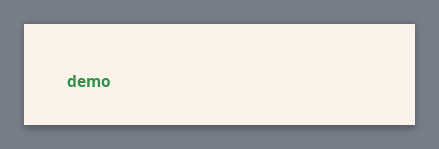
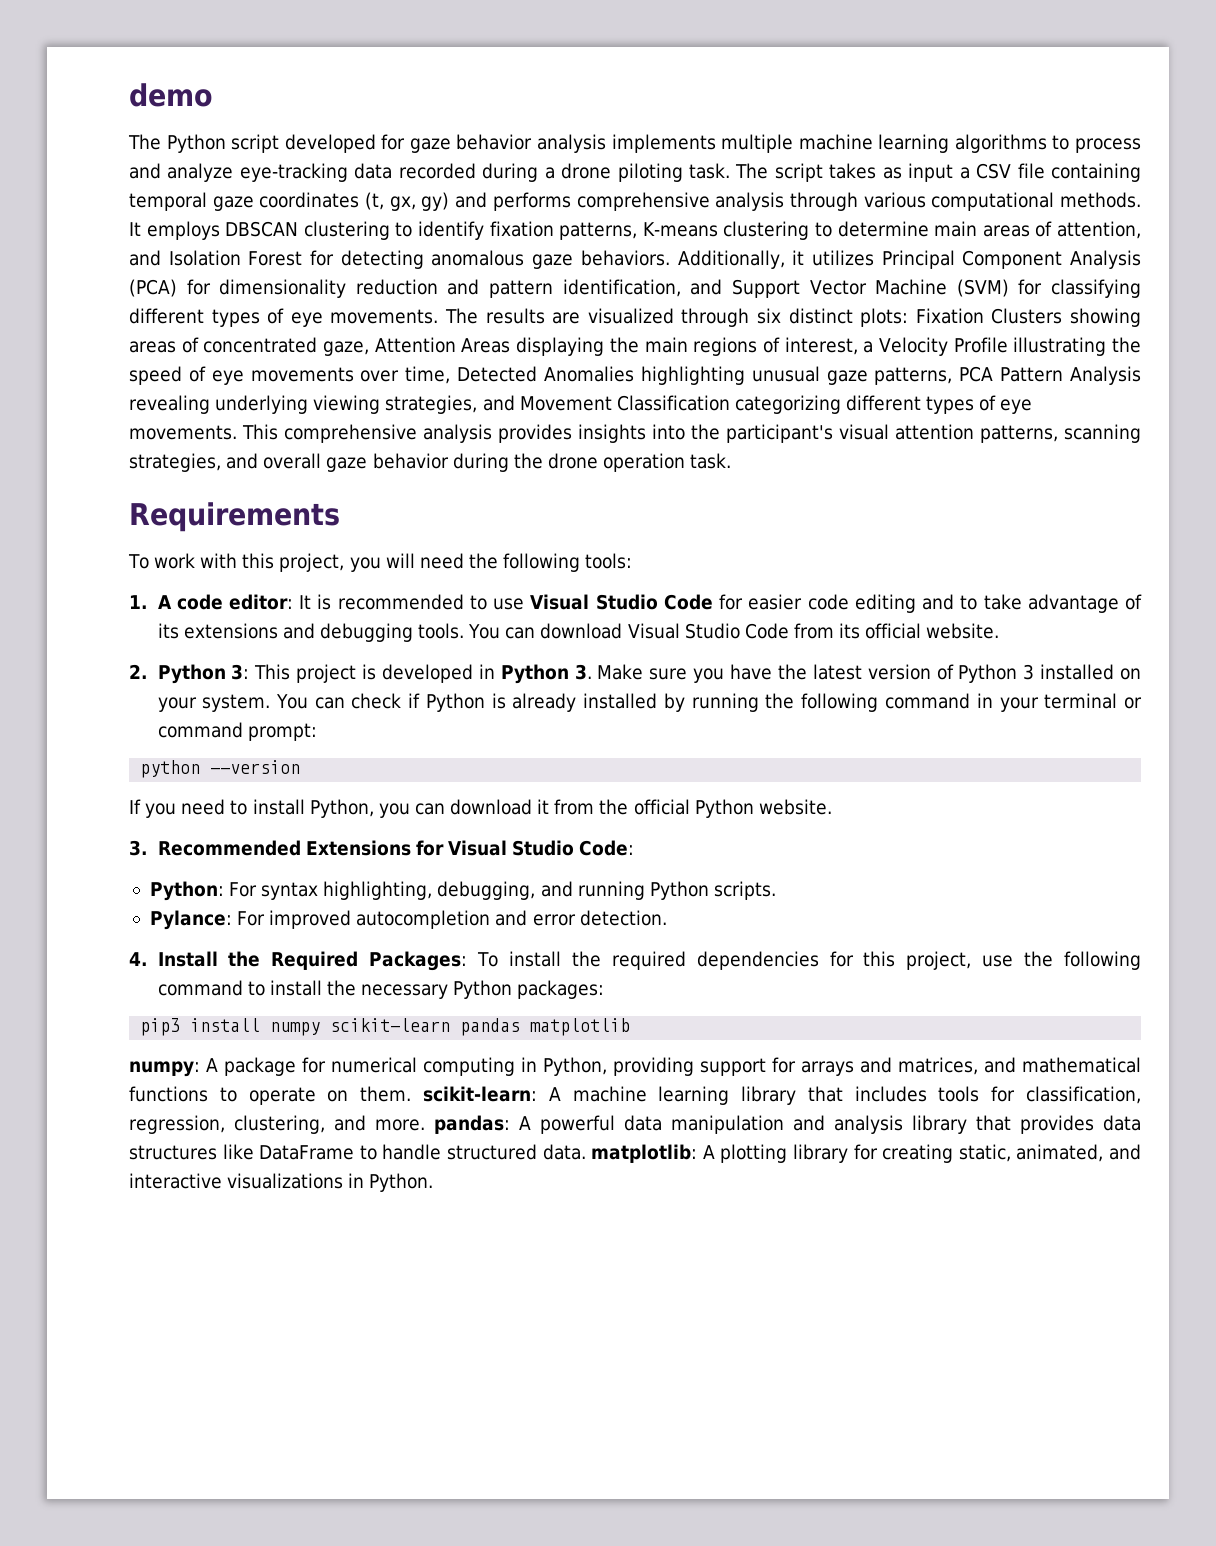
+ The Python script developed for gaze behavior analysis implements multiple machine learning algorithms to process and analyze eye-tracking data recorded during a drone piloting task. The script takes as input a CSV file containing temporal gaze coordinates (t, gx, gy) and performs comprehensive analysis through various computational methods. It employs DBSCAN clustering to identify fixation patterns, K-means clustering to determine main areas of attention, and Isolation Forest for detecting anomalous gaze behaviors. Additionally, it utilizes Principal Component Analysis (PCA) for dimensionality reduction and pattern identification, and Support Vector Machine (SVM) for classifying different types of eye movements. The results are visualized through six distinct plots: Fixation Clusters showing areas of concentrated gaze, Attention Areas displaying the main regions of interest, a Velocity Profile illustrating the speed of eye movements over time, Detected Anomalies highlighting unusual gaze patterns, PCA Pattern Analysis revealing underlying viewing strategies, and Movement Classification categorizing different types of eye movements. This comprehensive analysis provides insights into the participant's visual attention patterns, scanning strategies, and overall gaze behavior during the drone operation task.
+ Requirements
+ To work with this project, you will need the following tools:
+ 1. A code editor: It is recommended to use Visual Studio Code for easier code editing and to take advantage of its extensions and debugging tools. You can download Visual Studio Code from its official website.
+ 2. Python 3: This project is developed in Python 3. Make sure you have the latest version of Python 3 installed on your system. You can check if Python is already installed by running the following command in your terminal or command prompt:
+ python --version
+ If you need to install Python, you can download it from the official Python website.
+ 3. Recommended Extensions for Visual Studio Code:
+ Python: For syntax highlighting, debugging, and running Python scripts.
+ Pylance: For improved autocompletion and error detection.
+ 4. Install the Required Packages: To install the required dependencies for this project, use the following command to install the necessary Python packages:
+ pip3 install numpy scikit-learn pandas matplotlib
+ numpy: A package for numerical computing in Python, providing support for arrays and matrices, and mathematical functions to operate on them. scikit-learn: A machine learning library that includes tools for classification, regression, clustering, and more. pandas: A powerful data manipulation and analysis library that provides data structures like DataFrame to handle structured data. matplotlib: A plotting library for creating static, animated, and interactive visualizations in Python.

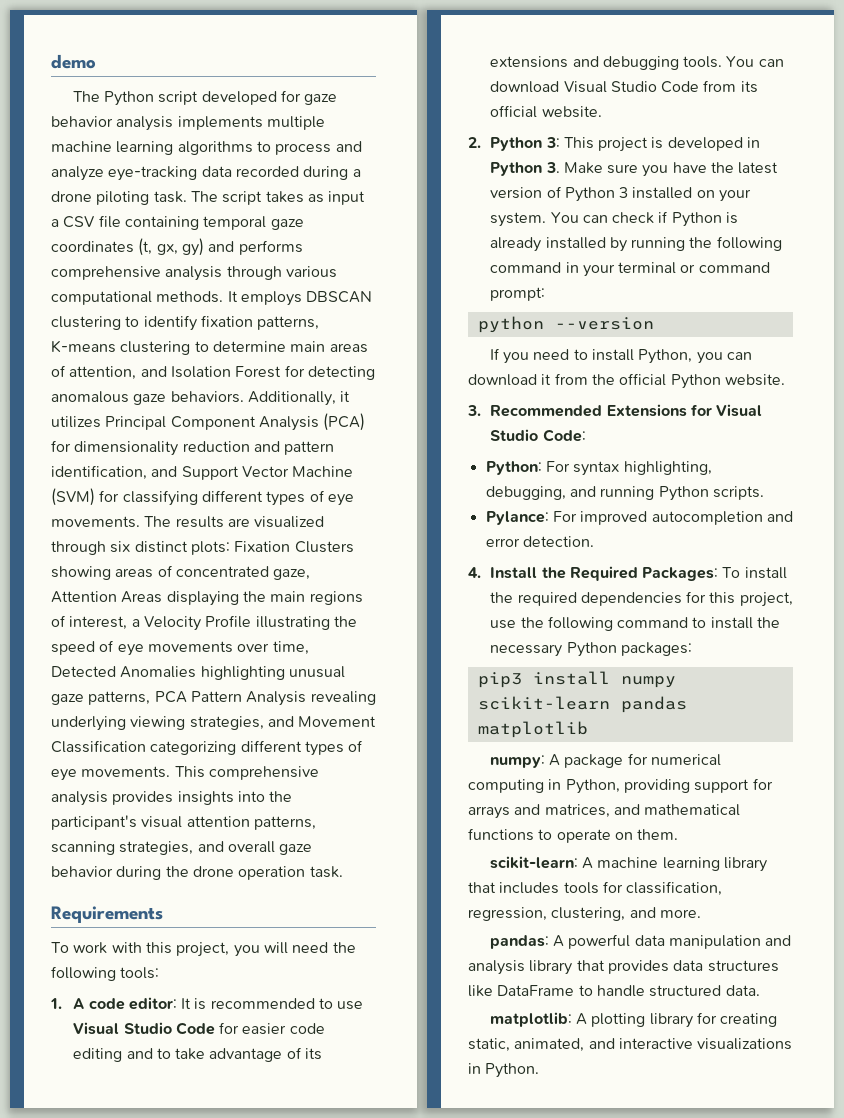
- A package for numerical computing in Python, providing support for arrays and matrices, and mathematical functions to operate on them. scikit-learn:
+ A package for numerical computing in Python, providing support for arrays and matrices, and mathematical functions to operate on them.
+ scikit-learn:
- A machine learning library that includes tools for classification, regression, clustering, and more. pandas:
+ A machine learning library that includes tools for classification, regression, clustering, and more.
+ pandas:
- A powerful data manipulation and analysis library that provides data structures like DataFrame to handle structured data. matplotlib:
+ A powerful data manipulation and analysis library that provides data structures like DataFrame to handle structured data.
+ matplotlib:

